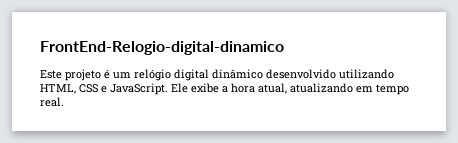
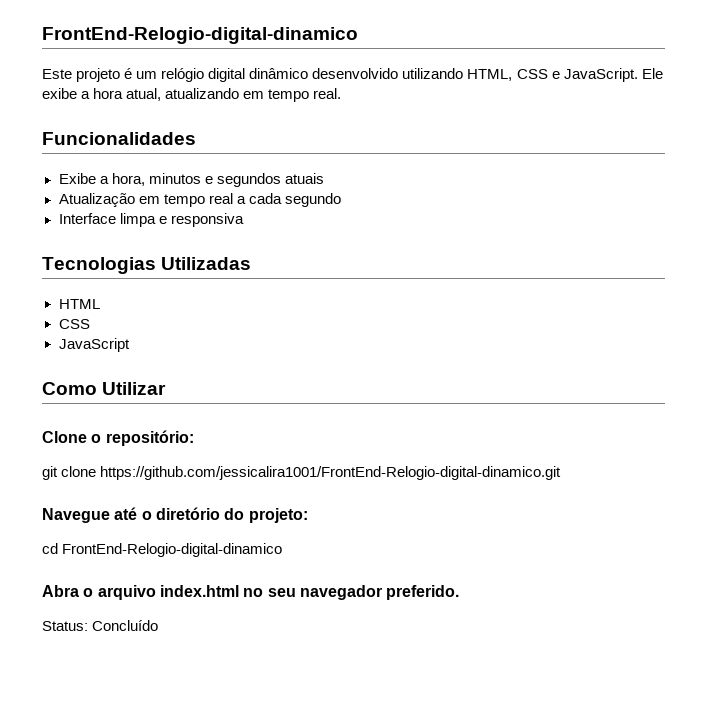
+ Funcionalidades
+ Exibe a hora, minutos e segundos atuais
+ Atualização em tempo real a cada segundo
+ Interface limpa e responsiva
+ Tecnologias Utilizadas
+ HTML
+ CSS
+ JavaScript
+ Como Utilizar
+ Clone o repositório:
+ git clone https://github.com/jessicalira1001/FrontEnd-Relogio-digital-dinamico.git
+ Navegue até o diretório do projeto:
+ cd FrontEnd-Relogio-digital-dinamico
+ Abra o arquivo index.html no seu navegador preferido.
+ Status: Concluído

